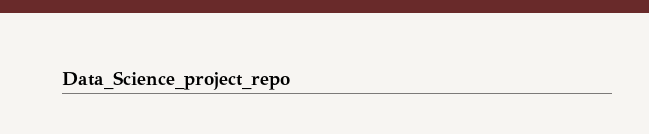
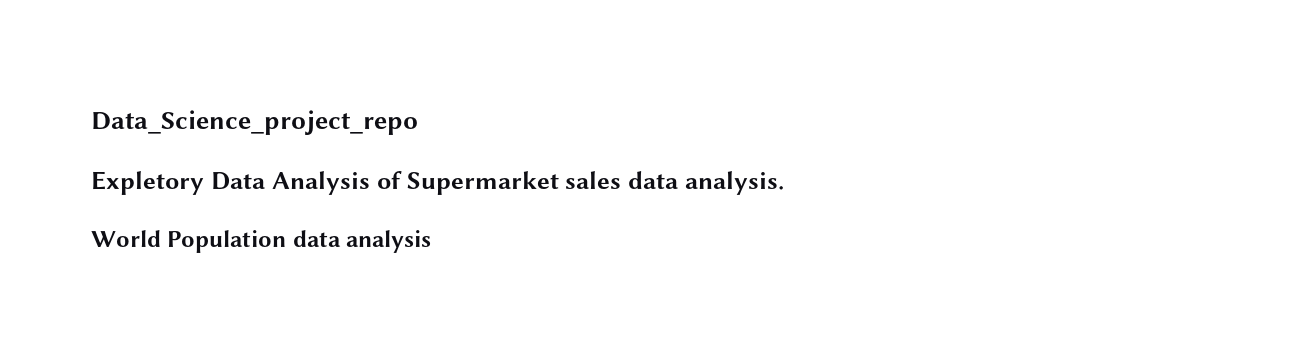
+ Expletory Data Analysis of Supermarket sales data analysis.
+ World Population data analysis

